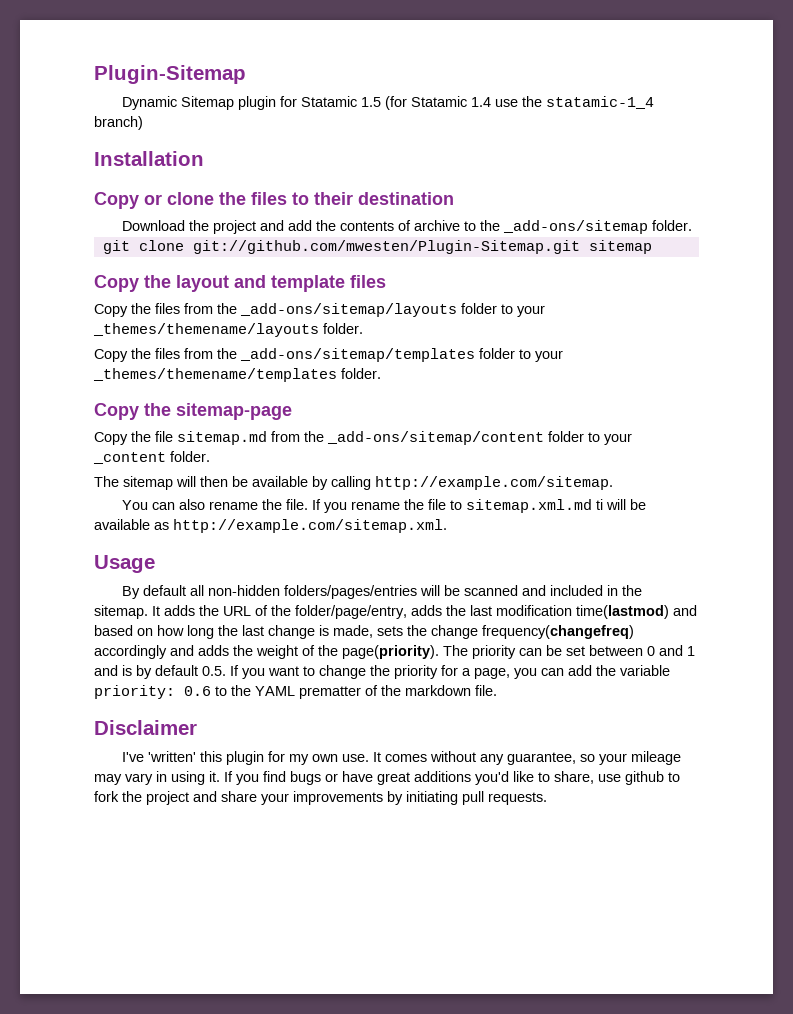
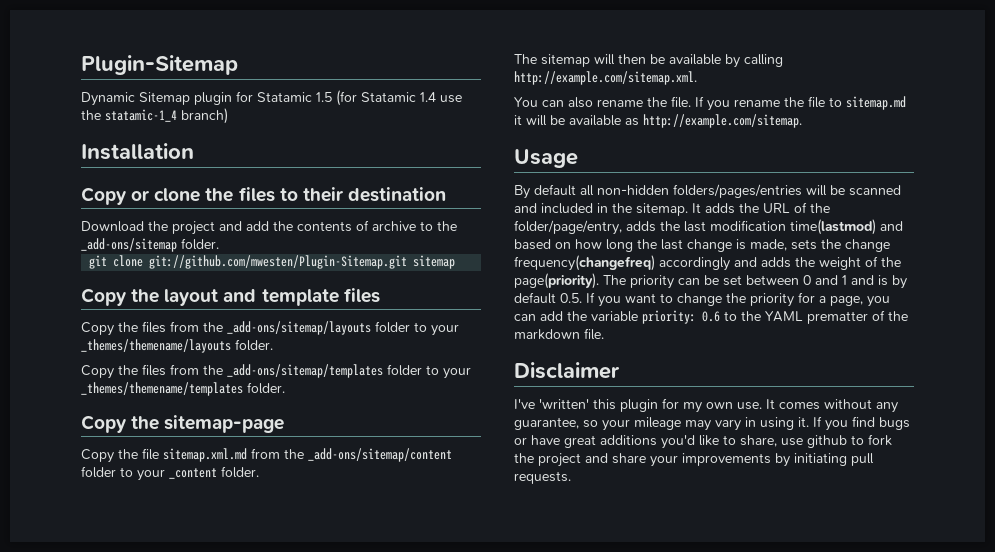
- Copy the file sitemap.md from the _add-ons/sitemap/content folder to your _content folder.
+ Copy the file sitemap.xml.md from the _add-ons/sitemap/content folder to your _content folder.
- The sitemap will then be available by calling http://example.com/sitemap.
+ The sitemap will then be available by calling http://example.com/sitemap.xml.
- If you rename the file to sitemap.xml.md ti will be available as http://example.com/sitemap.xml.
+ If you rename the file to sitemap.md it will be available as http://example.com/sitemap.

